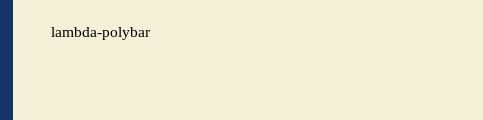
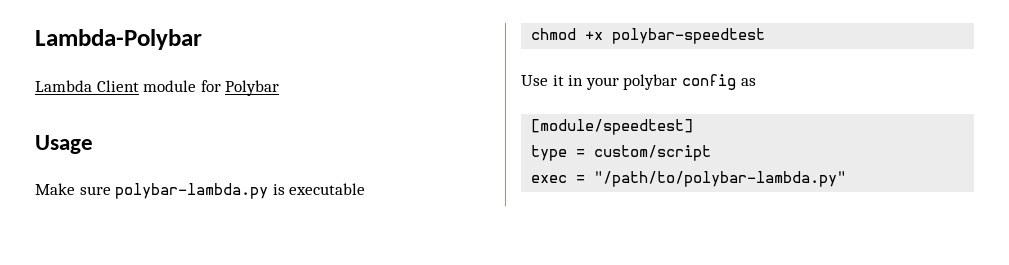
- lambda-polybar
+ Lambda-Polybar
+ Lambda Client module for Polybar
+ Usage
+ Make sure polybar-lambda.py is executable
+ chmod +x polybar-speedtest
+ Use it in your polybar config as
+ [module/speedtest]
+ type = custom/script
+ exec = "/path/to/polybar-lambda.py"

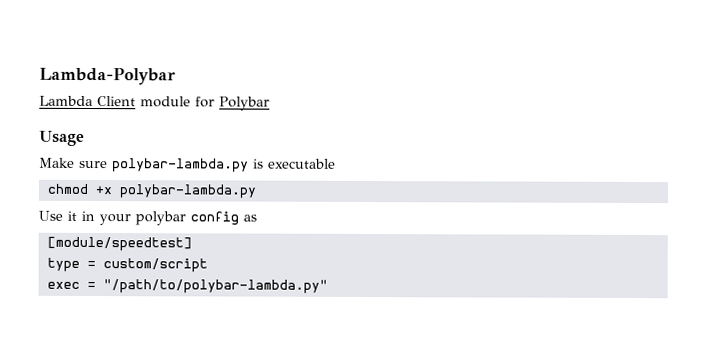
- chmod +x polybar-speedtest
+ chmod +x polybar-lambda.py

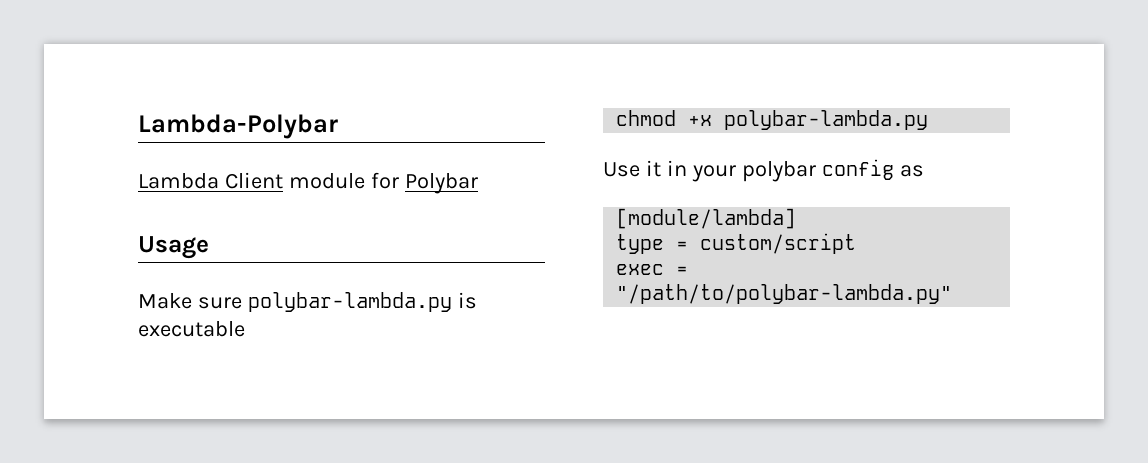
- [module/speedtest]
+ [module/lambda]

